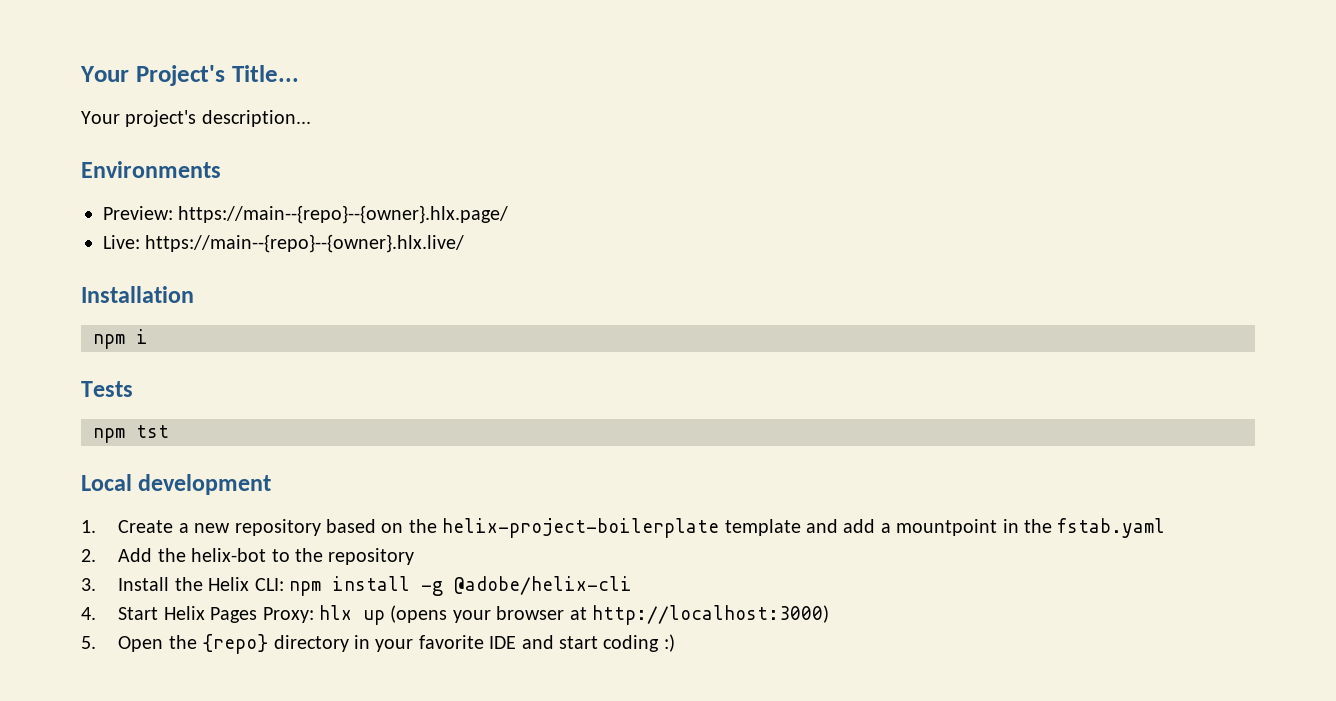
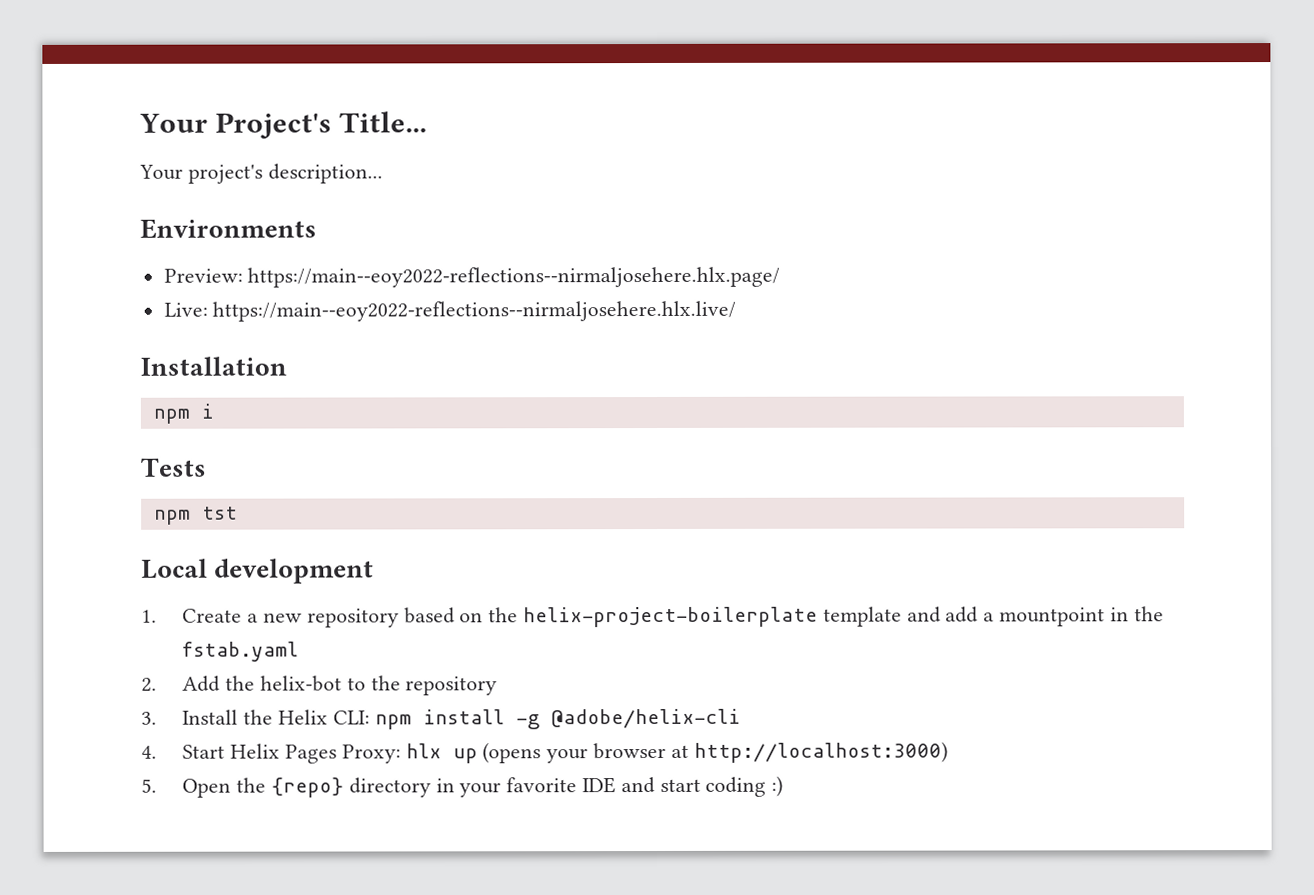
- Preview: https://main--{repo}--{owner}.hlx.page/
+ Preview: https://main--eoy2022-reflections--nirmaljosehere.hlx.page/
- Live: https://main--{repo}--{owner}.hlx.live/
+ Live: https://main--eoy2022-reflections--nirmaljosehere.hlx.live/

